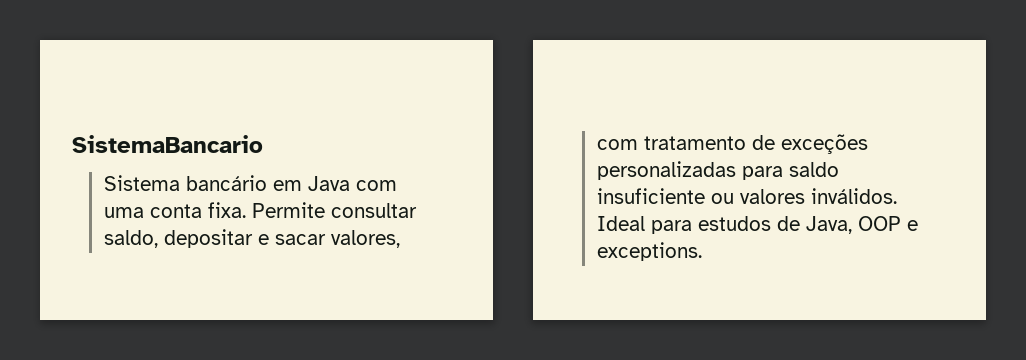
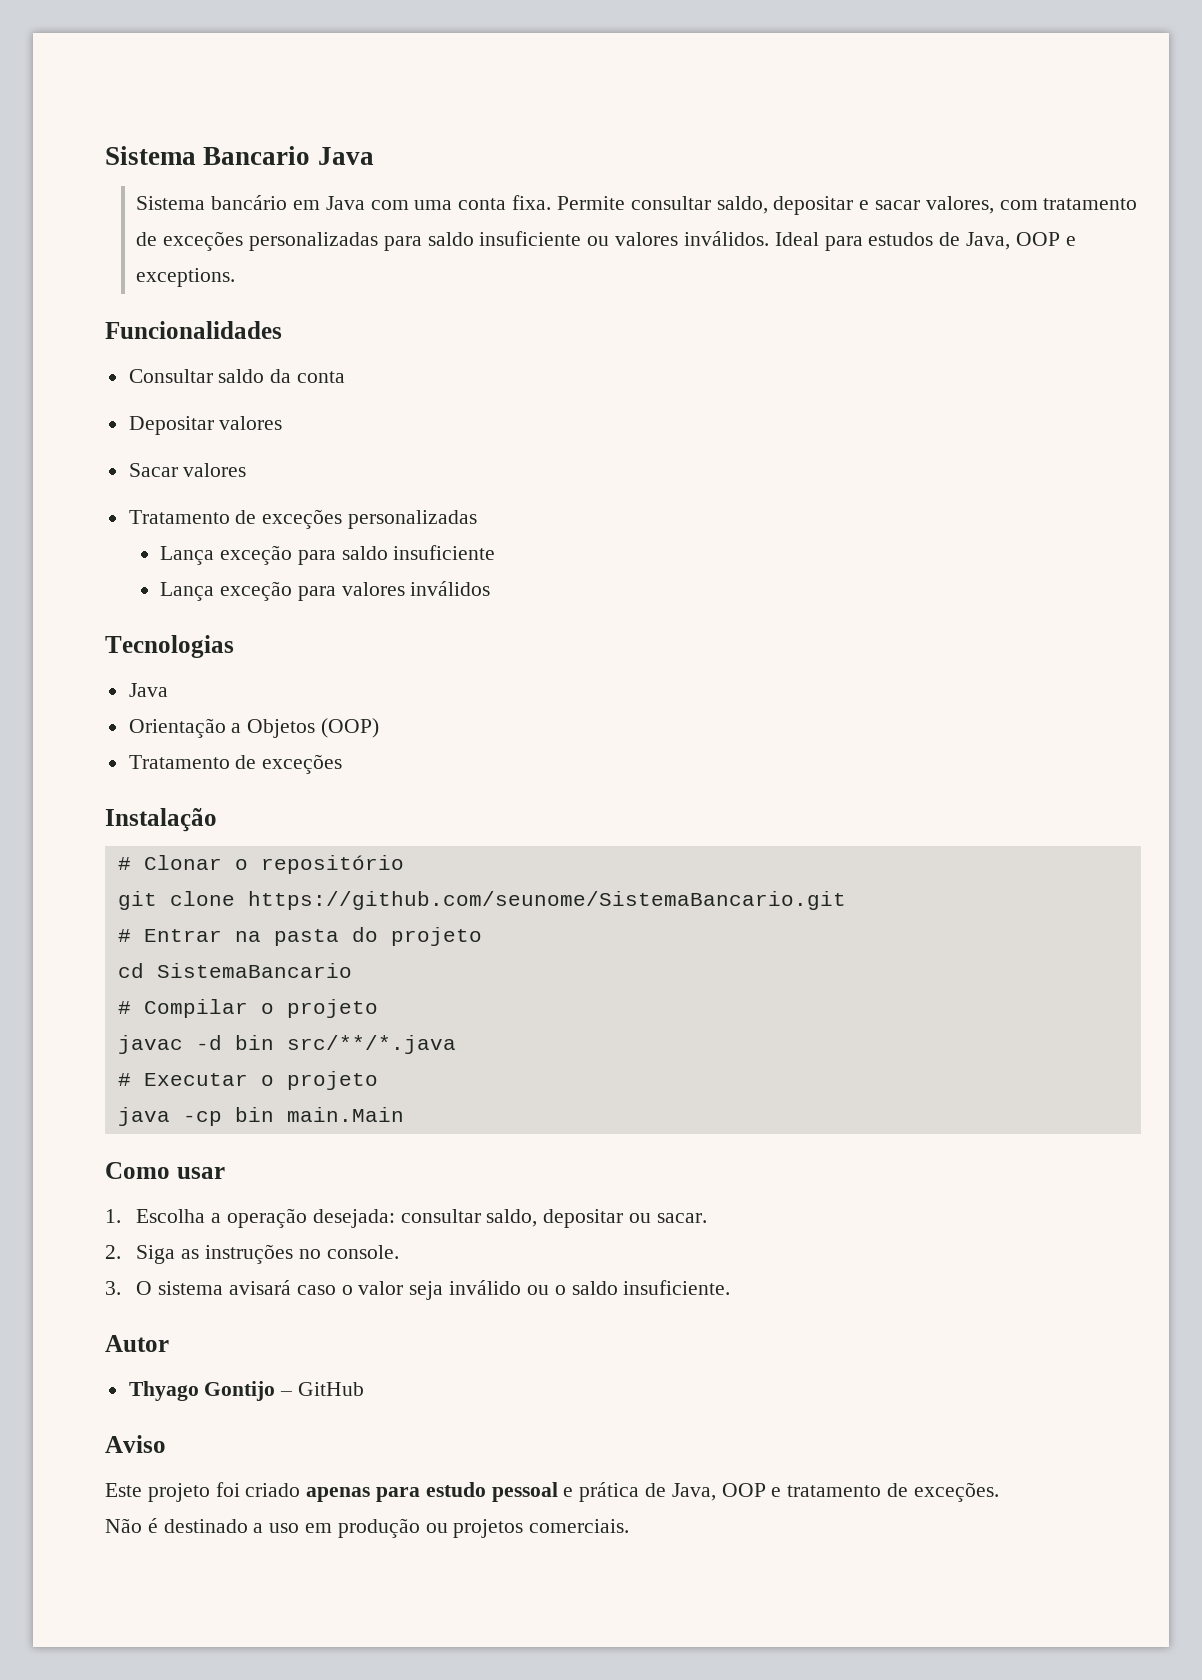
- SistemaBancario
+ Sistema Bancario Java
+ Funcionalidades
+ Consultar saldo da conta
+ Depositar valores
+ Sacar valores
+ Tratamento de exceções personalizadas
+ Lança exceção para saldo insuficiente
+ Lança exceção para valores inválidos
+ Tecnologias
+ Java
+ Orientação a Objetos (OOP)
+ Tratamento de exceções
+ Instalação
+ # Clonar o repositório
+ git clone https://github.com/seunome/SistemaBancario.git
+ # Entrar na pasta do projeto
+ cd SistemaBancario
+ # Compilar o projeto
+ javac -d bin src/**/*.java
+ # Executar o projeto
+ java -cp bin main.Main
+ Como usar
+ 1. Escolha a operação desejada: consultar saldo, depositar ou sacar.
+ 2. Siga as instruções no console.
+ 3. O sistema avisará caso o valor seja inválido ou o saldo insuficiente.
+ Autor
+ Thyago Gontijo – GitHub
+ Aviso
+ Este projeto foi criado apenas para estudo pessoal e prática de Java, OOP e tratamento de exceções.
+ Não é destinado a uso em produção ou projetos comerciais.

